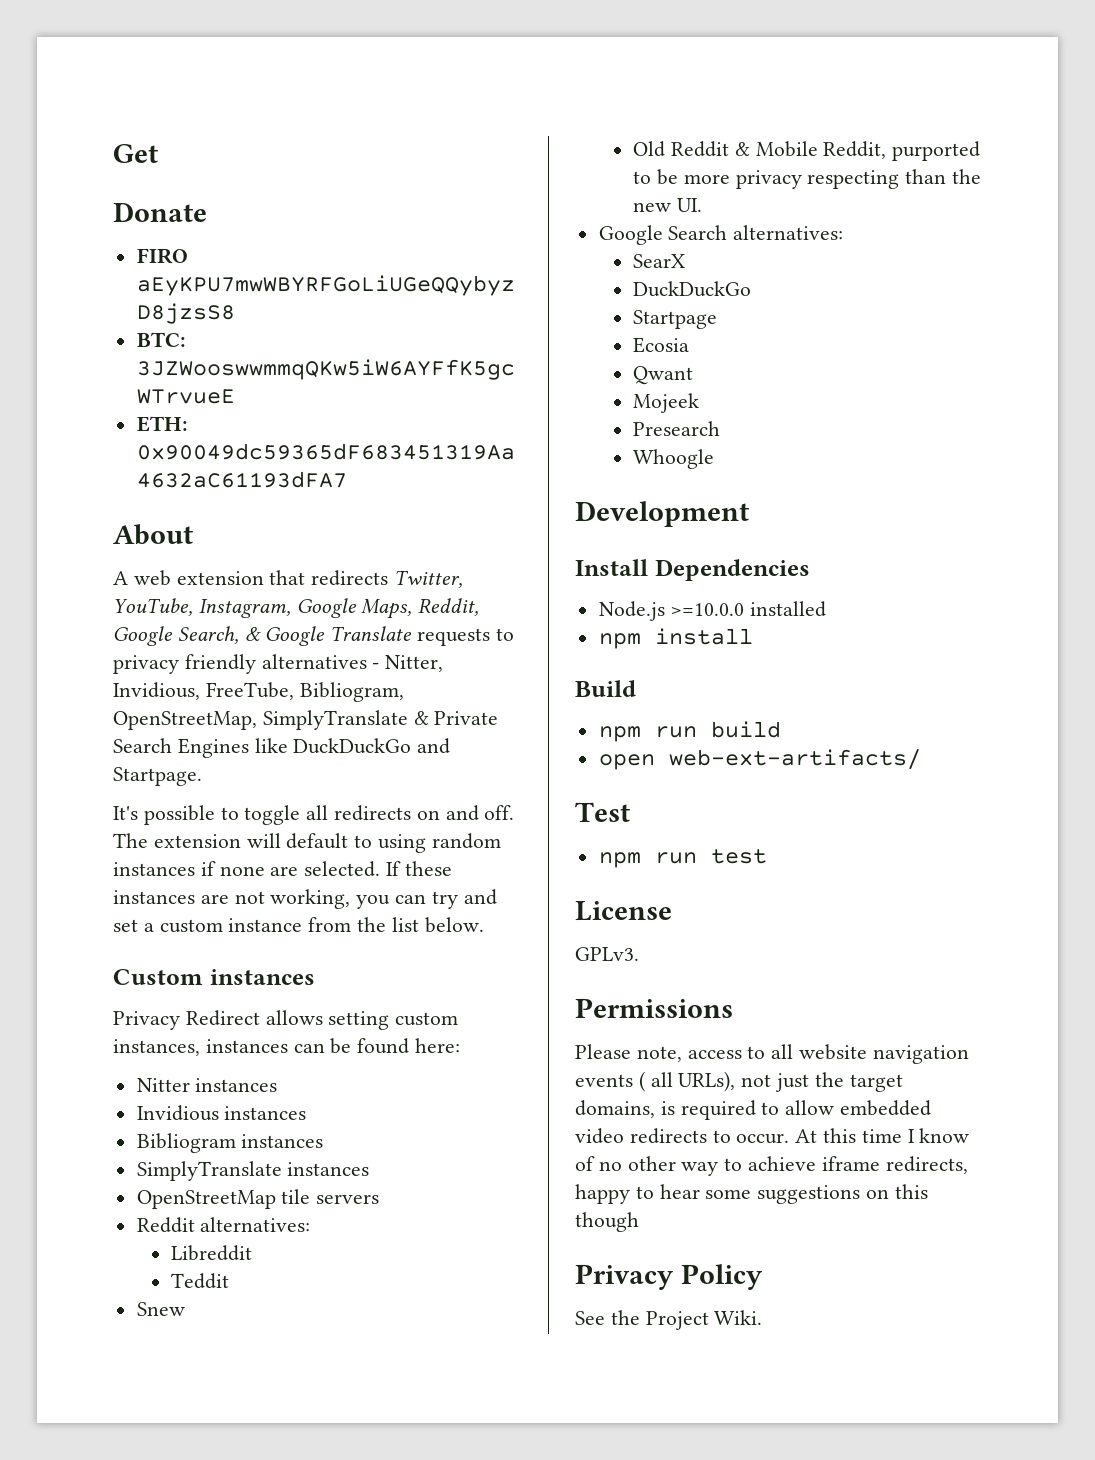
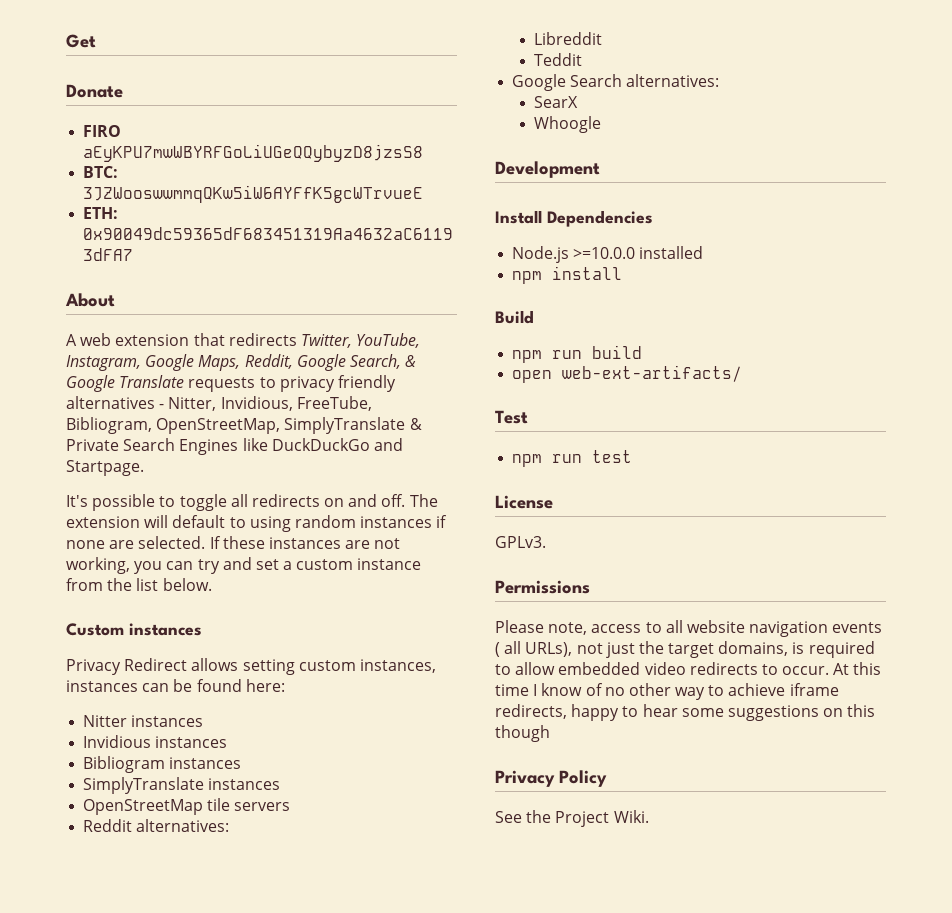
- Snew
- Old Reddit & Mobile Reddit, purported to be more privacy respecting than the new UI.
  Google Search alternatives:
  SearX
- DuckDuckGo
- Startpage
- Ecosia
- Qwant
- Mojeek
- Presearch

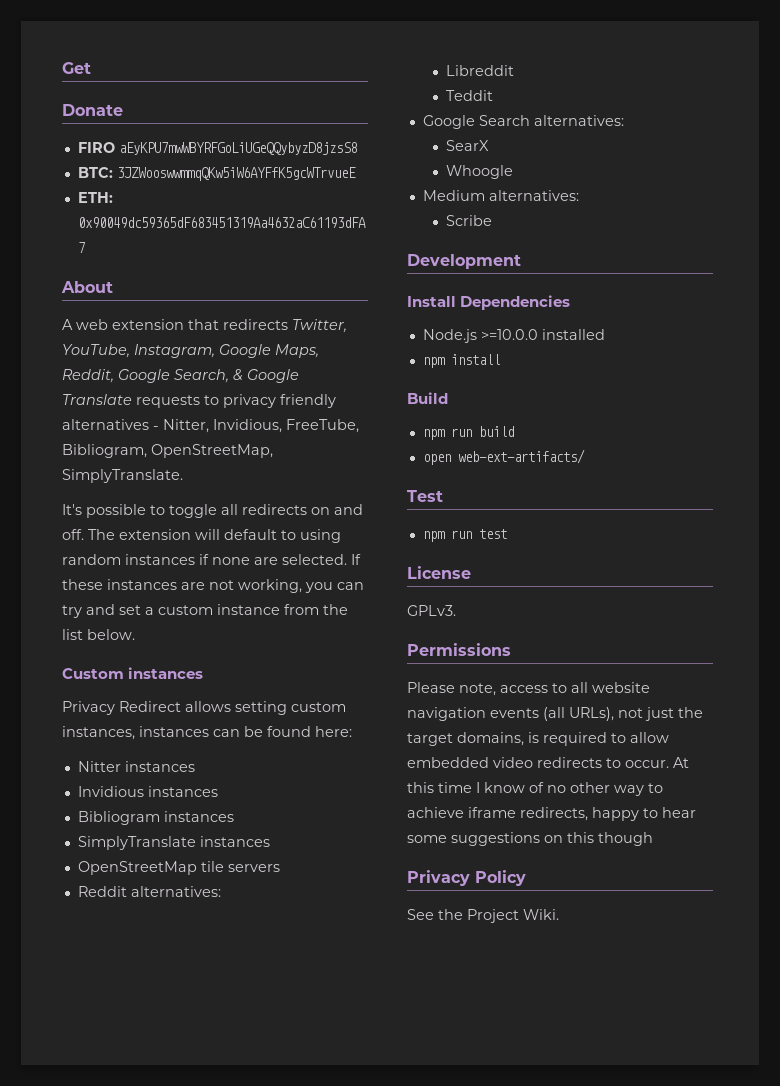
- A web extension that redirects Twitter, YouTube, Instagram, Google Maps, Reddit, Google Search, & Google Translate requests to privacy friendly alternatives - Nitter, Invidious, FreeTube, Bibliogram, OpenStreetMap, SimplyTranslate & Private Search Engines like DuckDuckGo and Startpage.
+ A web extension that redirects Twitter, YouTube, Instagram, Google Maps, Reddit, Google Search, & Google Translate requests to privacy friendly alternatives - Nitter, Invidious, FreeTube, Bibliogram, OpenStreetMap, SimplyTranslate.
+ Medium alternatives:
+ Scribe
- Please note, access to all website navigation events ( all URLs), not just the target domains, is required to allow embedded video redirects to occur.
+ Please note, access to all website navigation events (all URLs), not just the target domains, is required to allow embedded video redirects to occur.

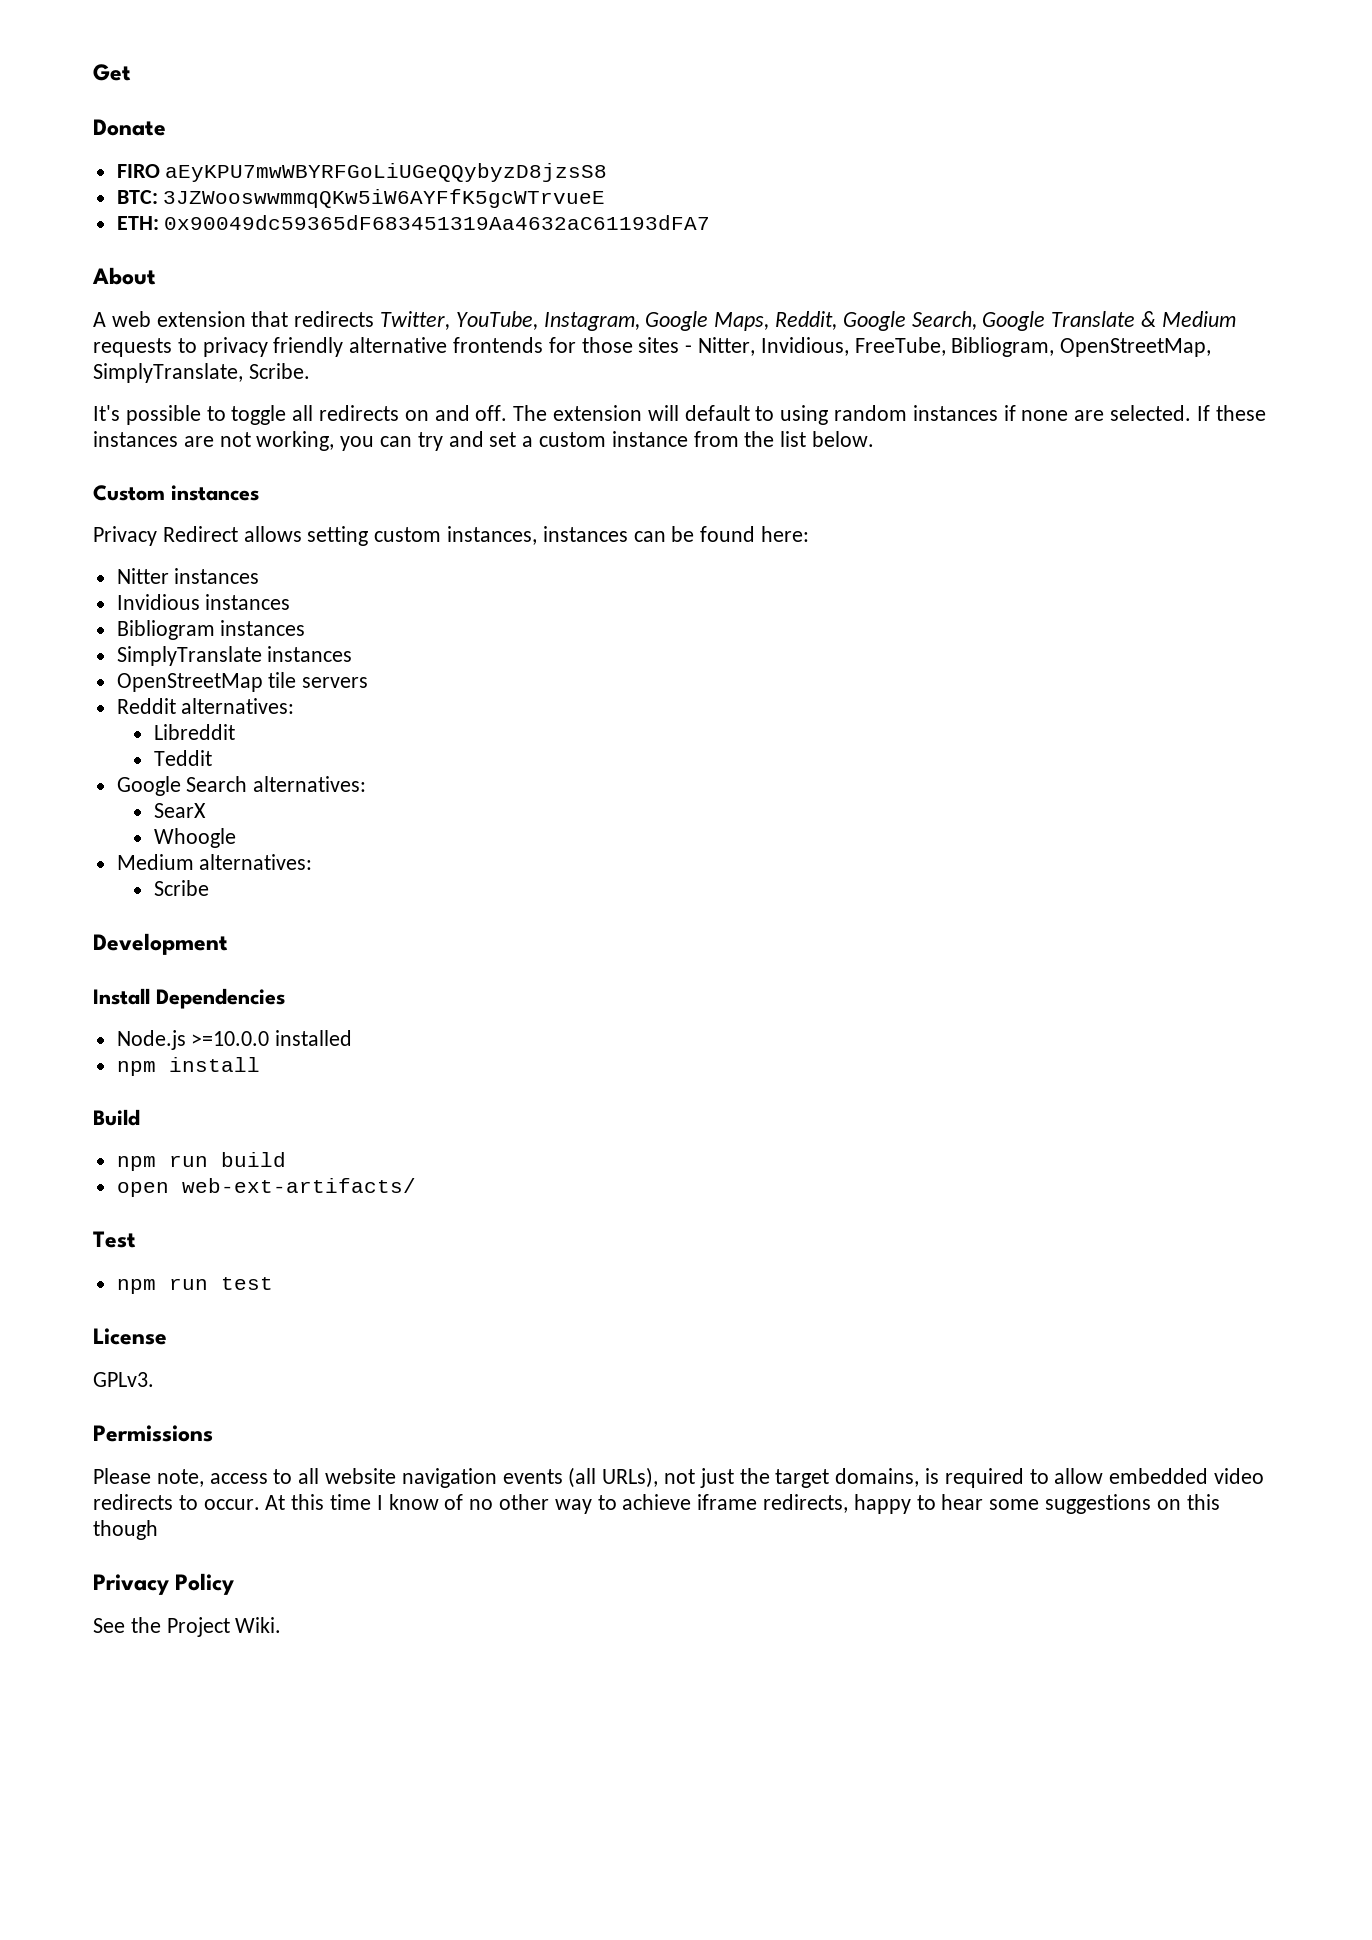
- A web extension that redirects Twitter, YouTube, Instagram, Google Maps, Reddit, Google Search, & Google Translate requests to privacy friendly alternatives - Nitter, Invidious, FreeTube, Bibliogram, OpenStreetMap, SimplyTranslate.
+ A web extension that redirects Twitter, YouTube, Instagram, Google Maps, Reddit, Google Search, Google Translate & Medium requests to privacy friendly alternative frontends for those sites - Nitter, Invidious, FreeTube, Bibliogram, OpenStreetMap, SimplyTranslate, Scribe.

